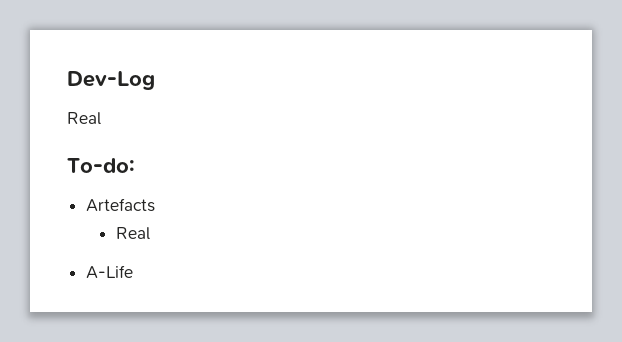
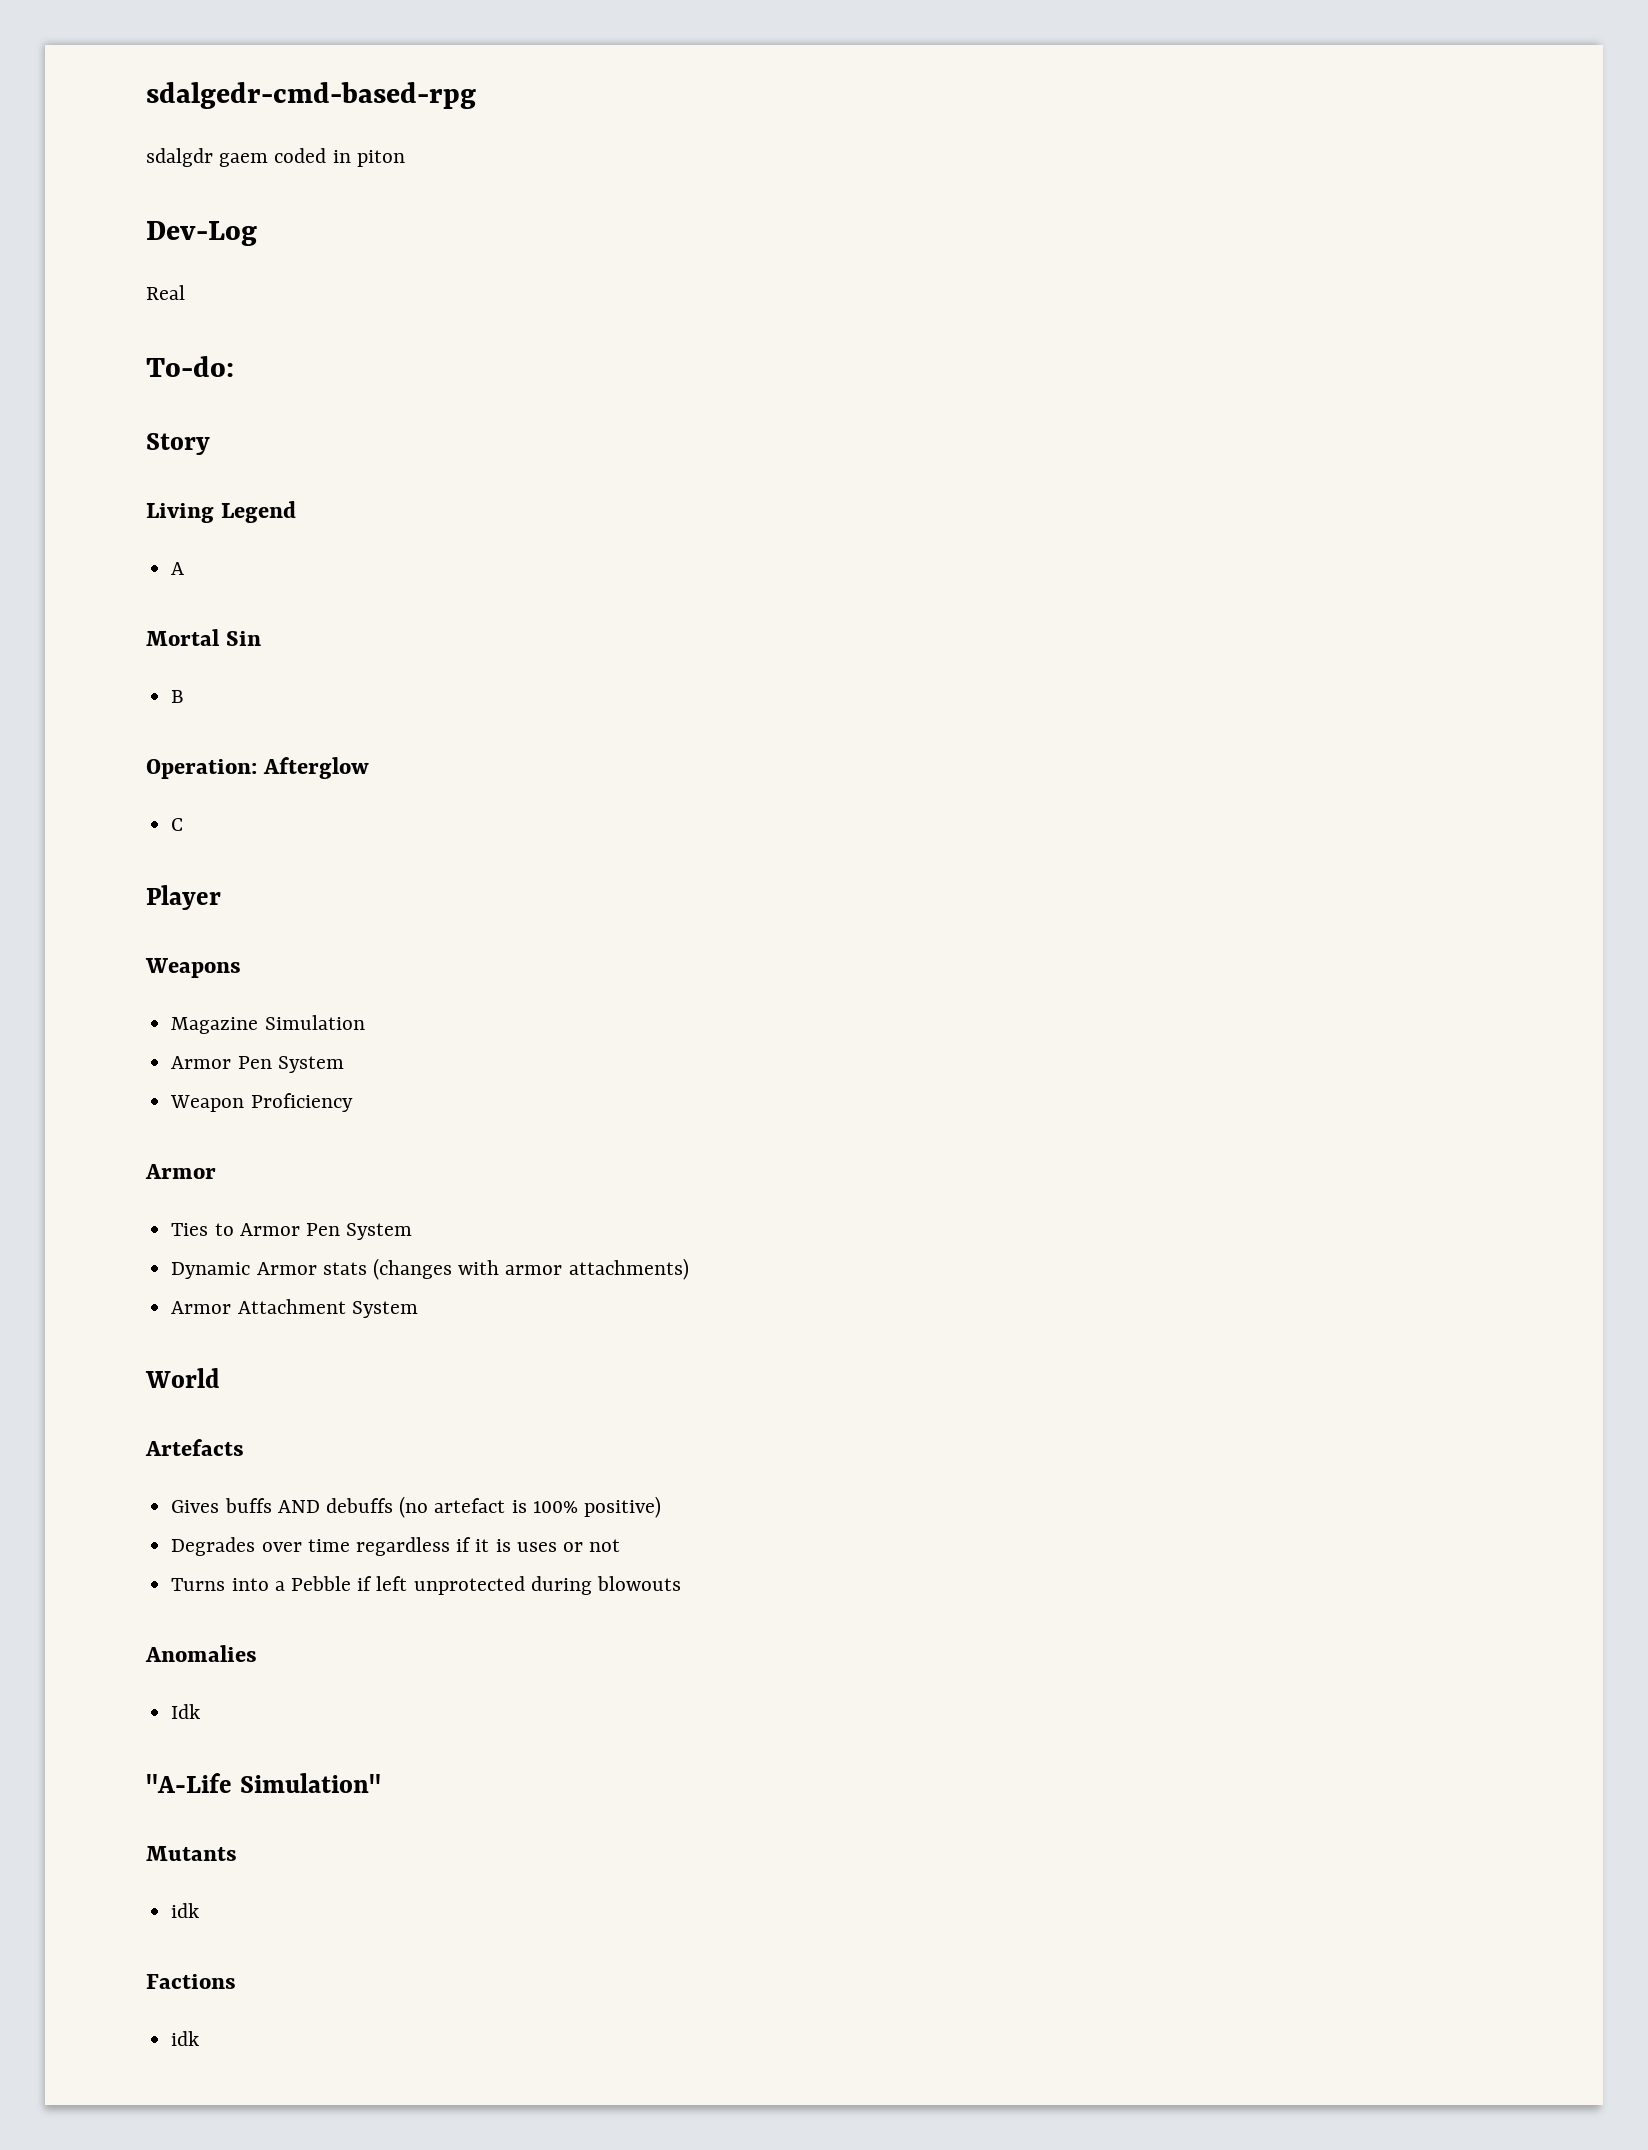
+ sdalgedr-cmd-based-rpg
+ sdalgdr gaem coded in piton
  Dev-Log
  Real
  To-do:
+ Story
+ Living Legend
+ A
+ Mortal Sin
+ B
+ Operation: Afterglow
+ C
+ Player
+ Weapons
+ Magazine Simulation
+ Armor Pen System
+ Weapon Proficiency
+ Armor
+ Ties to Armor Pen System
+ Dynamic Armor stats (changes with armor attachments)
+ Armor Attachment System
+ World
  Artefacts
- Real
- A-Life
+ Gives buffs AND debuffs (no artefact is 100% positive)
+ Degrades over time regardless if it is uses or not
+ Turns into a Pebble if left unprotected during blowouts
+ Anomalies
+ Idk
+ "A-Life Simulation"
+ Mutants
+ idk
+ Factions
+ idk

